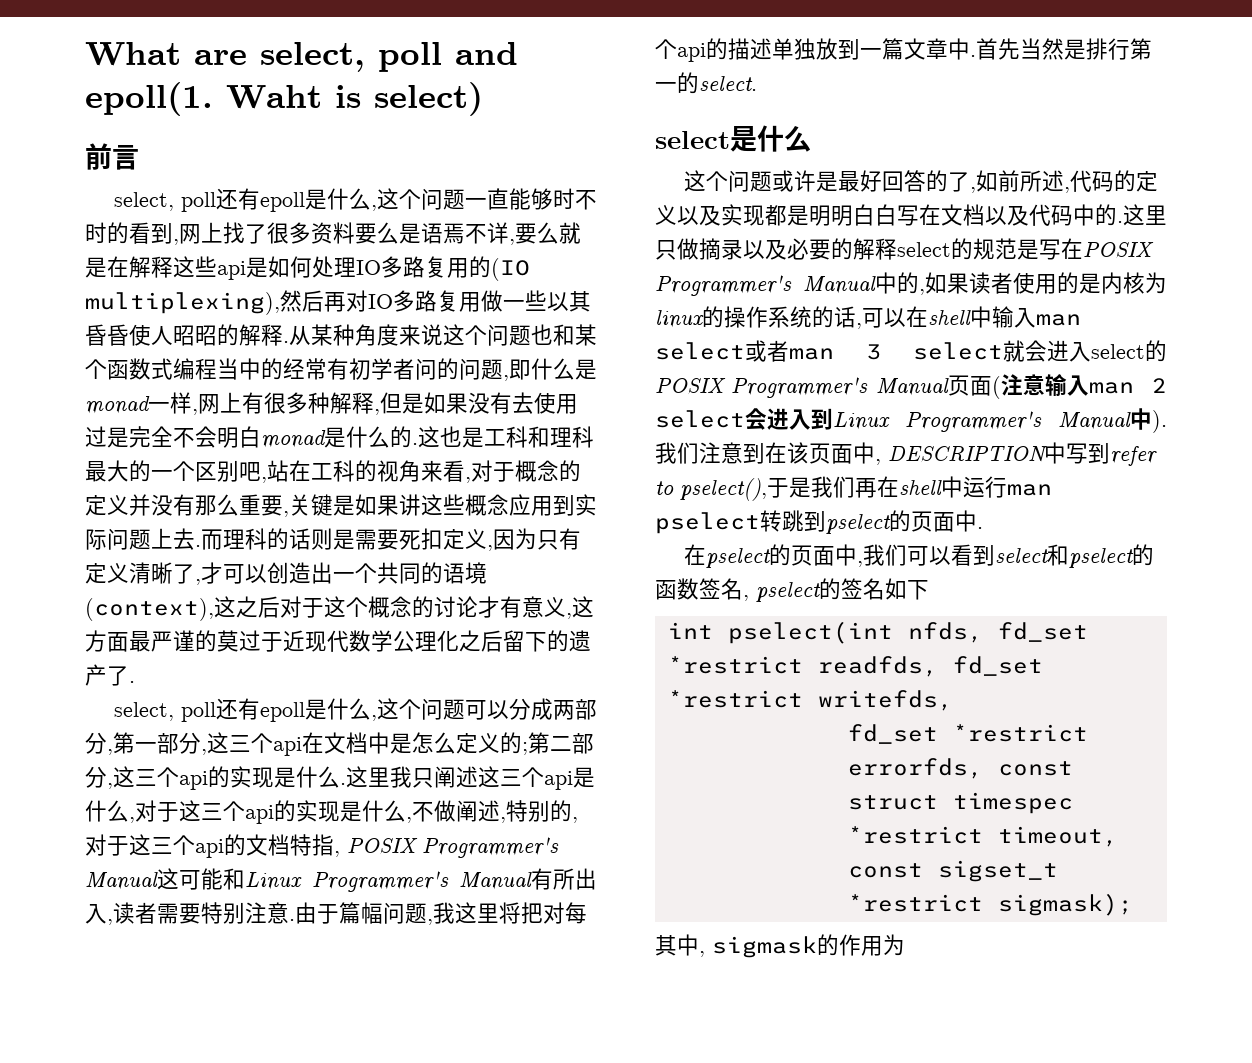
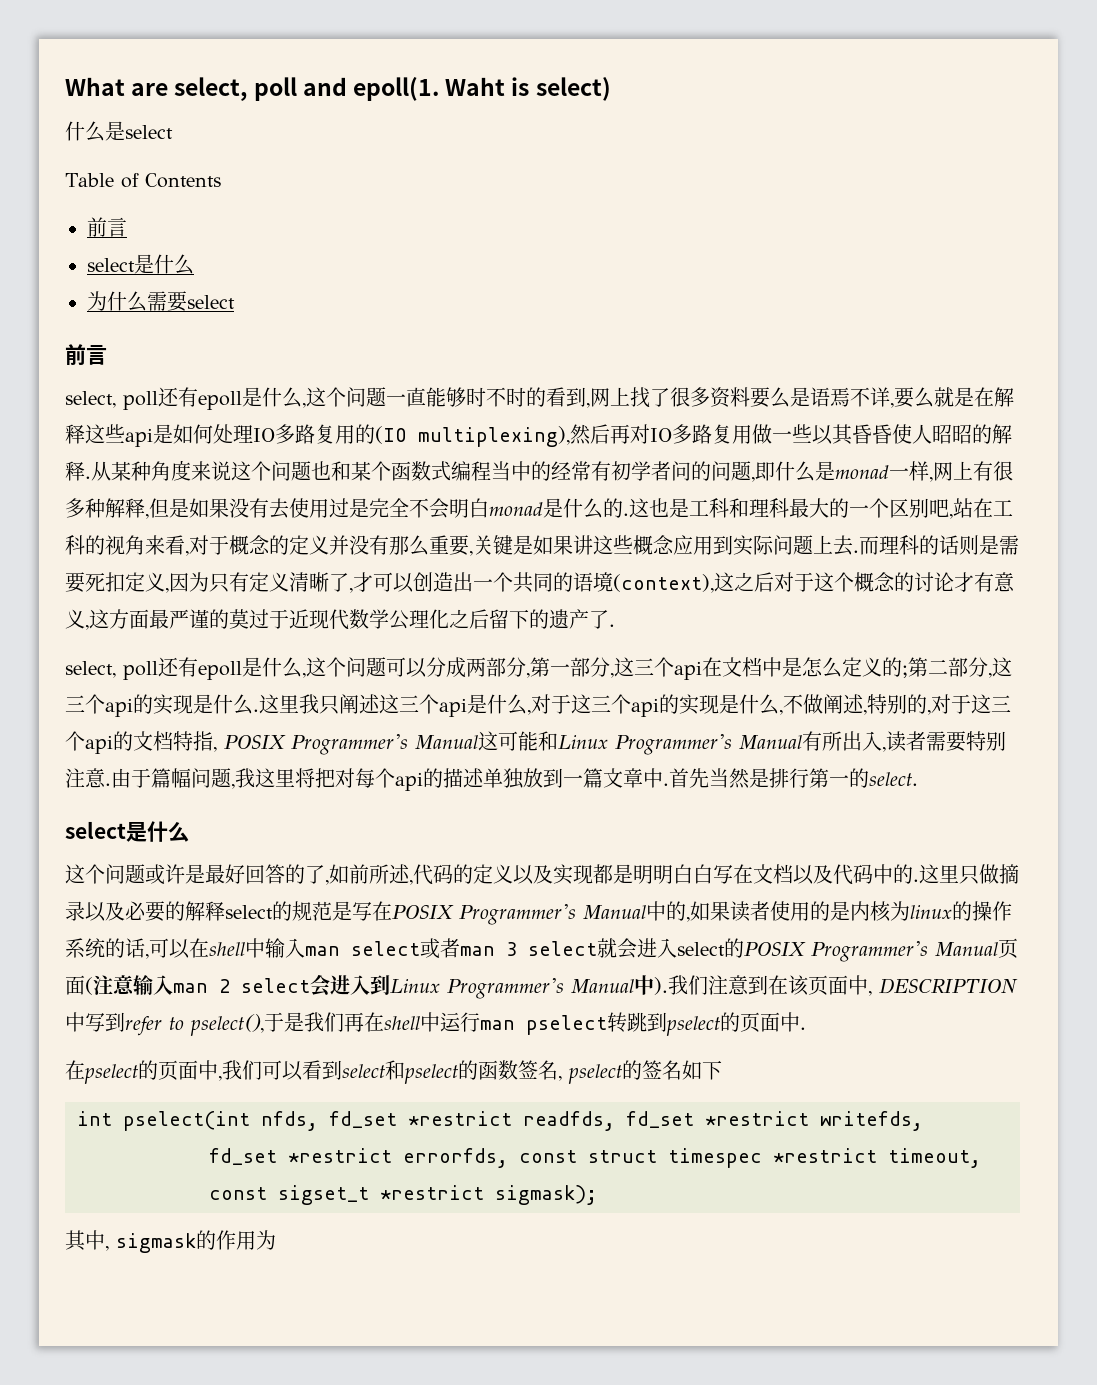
+ 什么是select
+ Table of Contents
+ 前言
+ select是什么
+ 为什么需要select

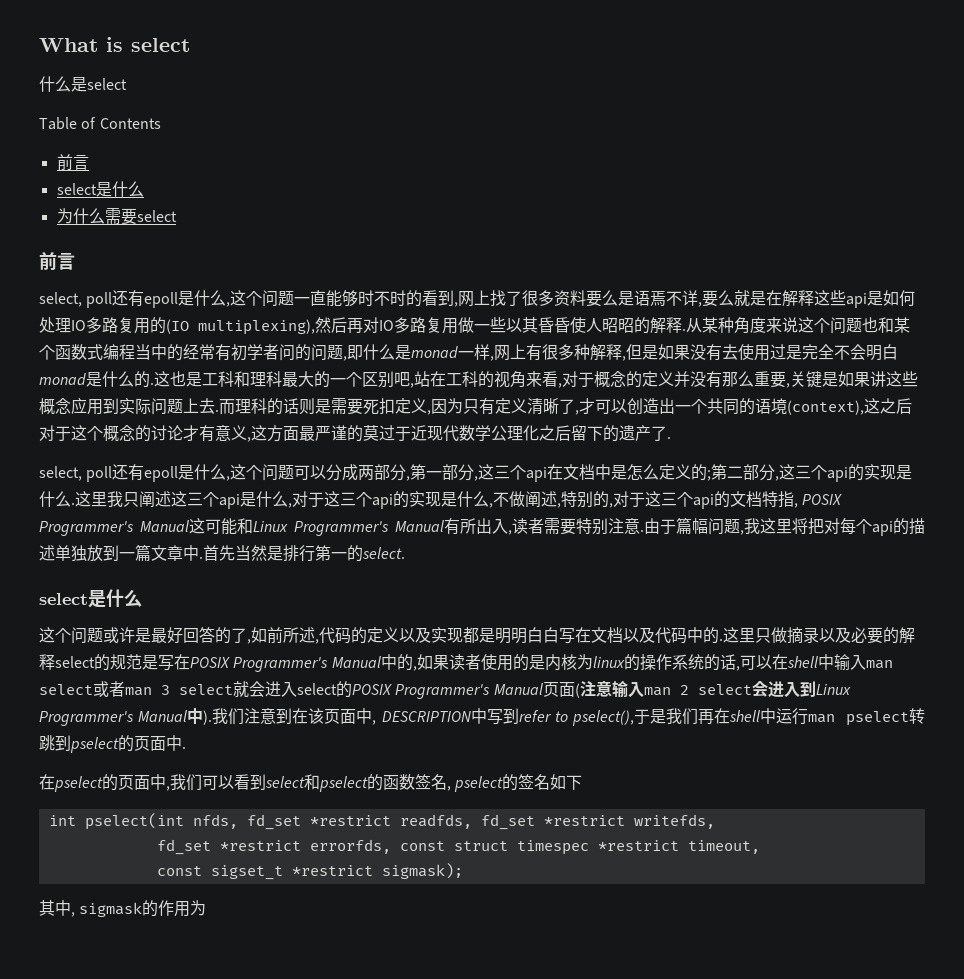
- What are select, poll and epoll(1. Waht is select)
+ What is select

